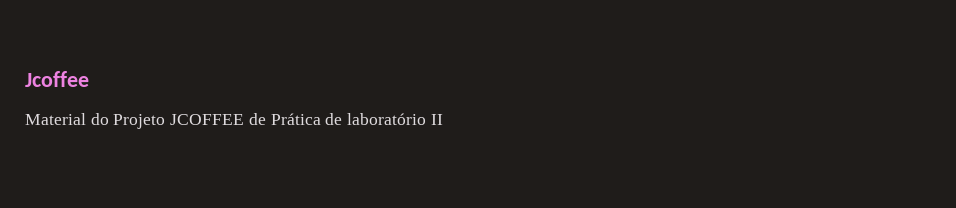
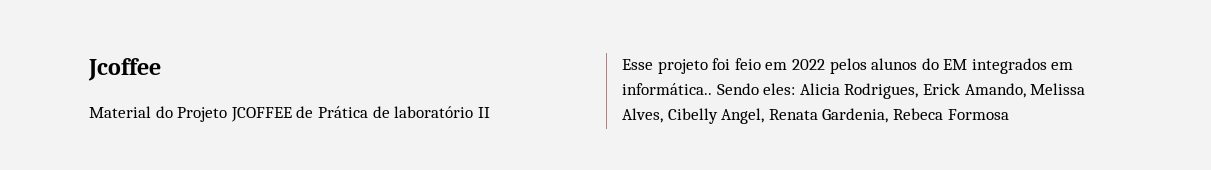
+ Esse projeto foi feio em 2022 pelos alunos do EM integrados em informática.. Sendo eles: Alicia Rodrigues, Erick Amando, Melissa Alves, Cibelly Angel, Renata Gardenia, Rebeca Formosa

